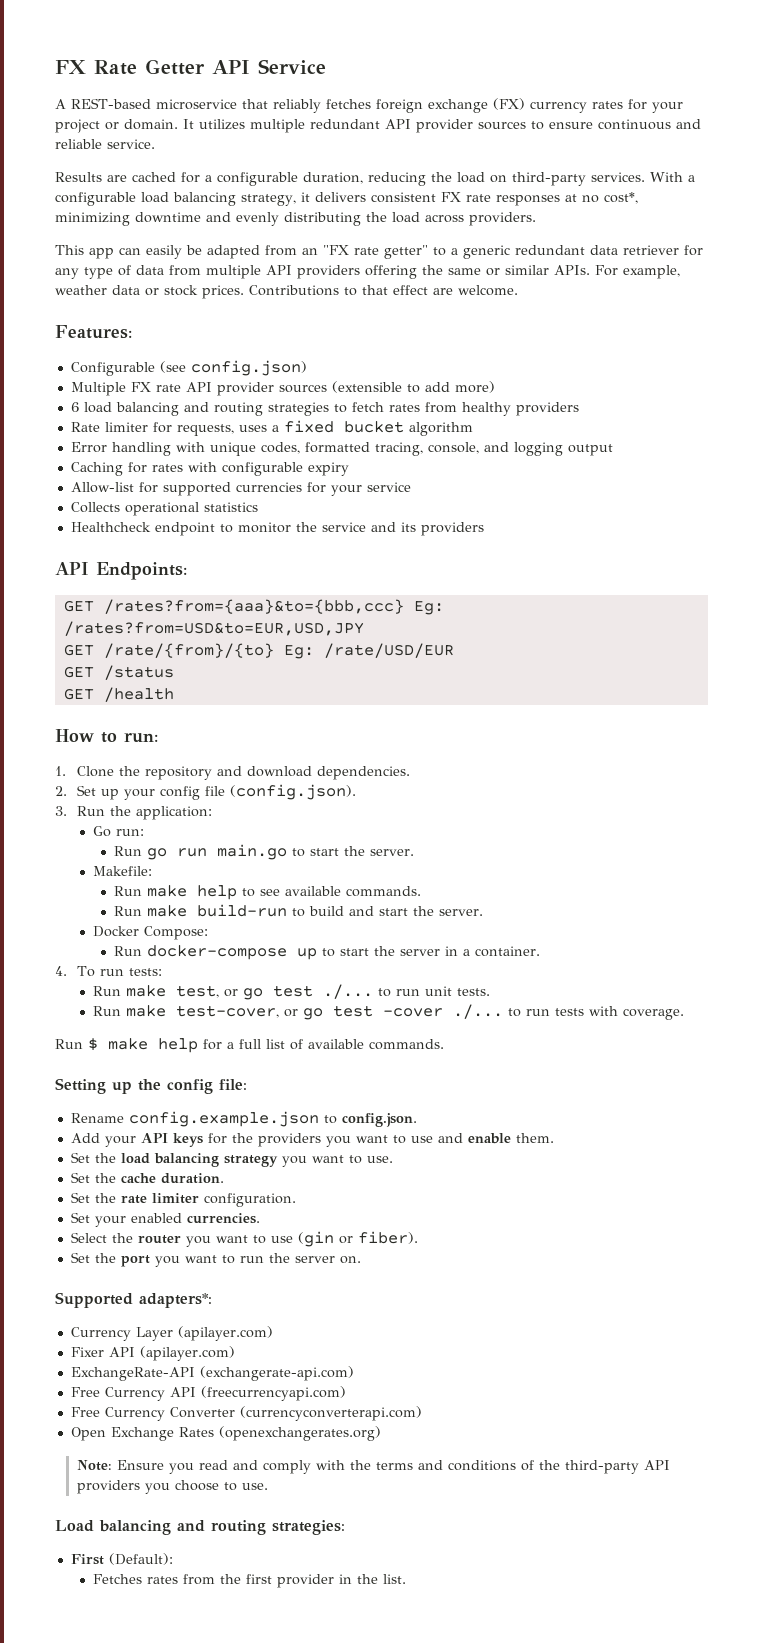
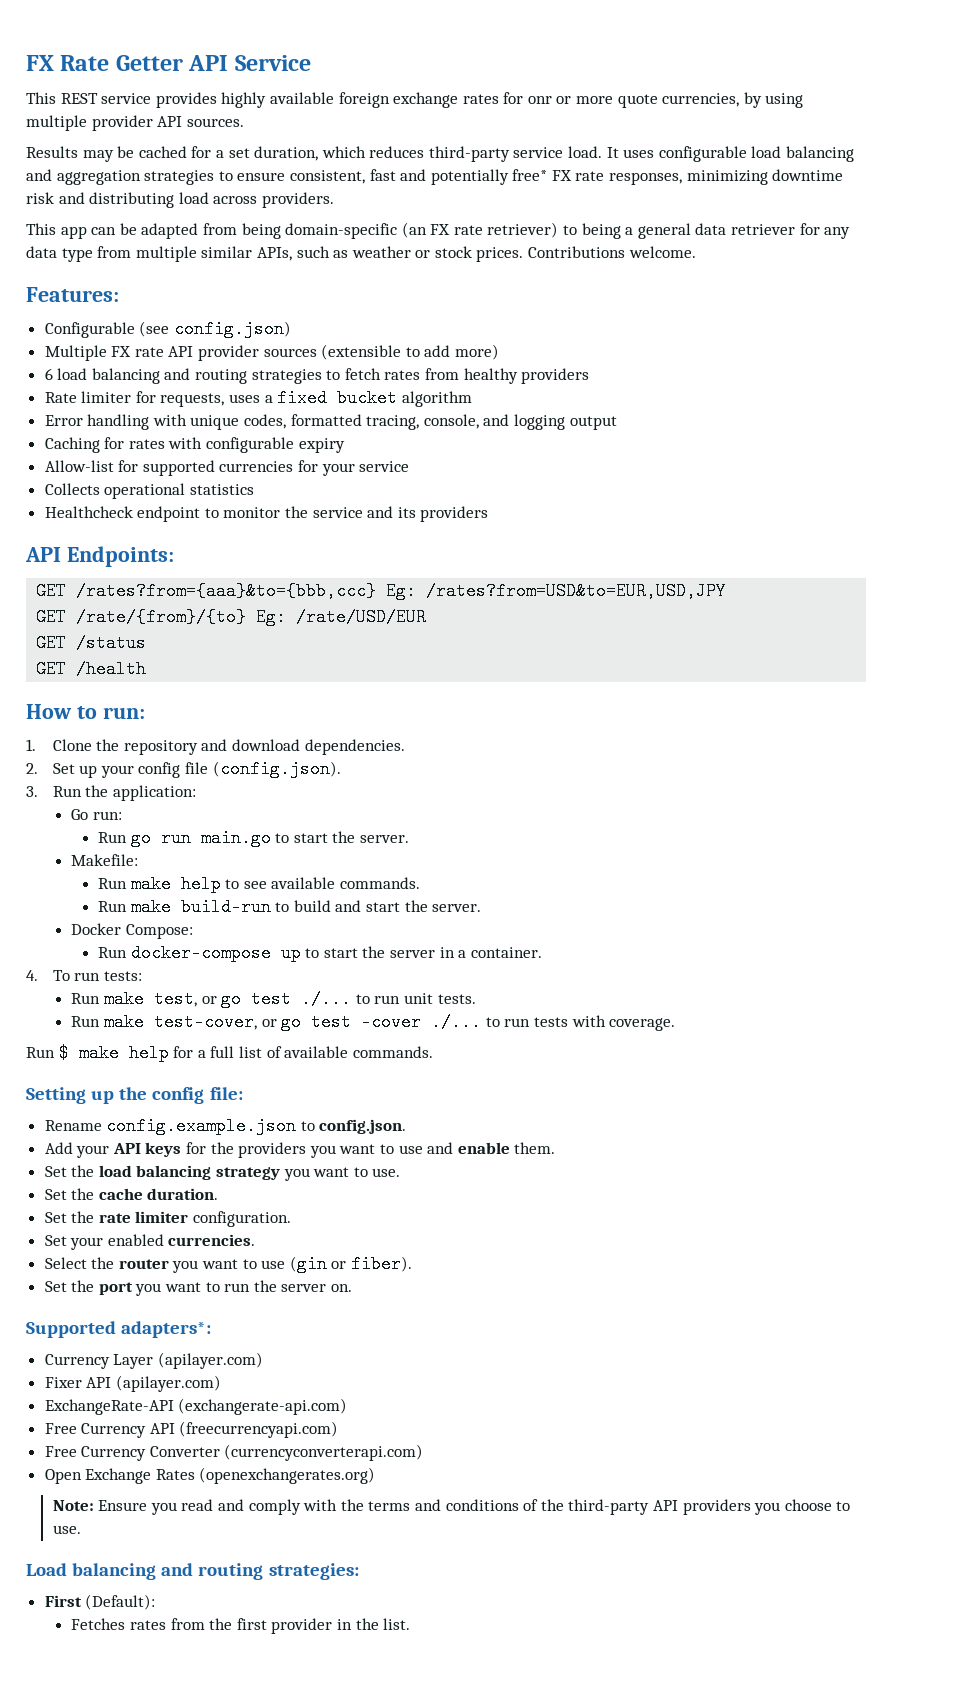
- A REST-based microservice that reliably fetches foreign exchange (FX) currency rates for your project or domain. It utilizes multiple redundant API provider sources to ensure continuous and reliable service.
+ This REST service provides highly available foreign exchange rates for onr or more quote currencies, by using multiple provider API sources.
- Results are cached for a configurable duration, reducing the load on third-party services. With a configurable load balancing strategy, it delivers consistent FX rate responses at no cost*, minimizing downtime and evenly distributing the load across providers.
+ Results may be cached for a set duration, which reduces third-party service load. It uses configurable load balancing and aggregation strategies to ensure consistent, fast and potentially free* FX rate responses, minimizing downtime risk and distributing load across providers.
- This app can easily be adapted from an "FX rate getter" to a generic redundant data retriever for any type of data from multiple API providers offering the same or similar APIs. For example, weather data or stock prices. Contributions to that effect are welcome.
+ This app can be adapted from being domain-specific (an FX rate retriever) to being a general data retriever for any data type from multiple similar APIs, such as weather or stock prices. Contributions welcome.

